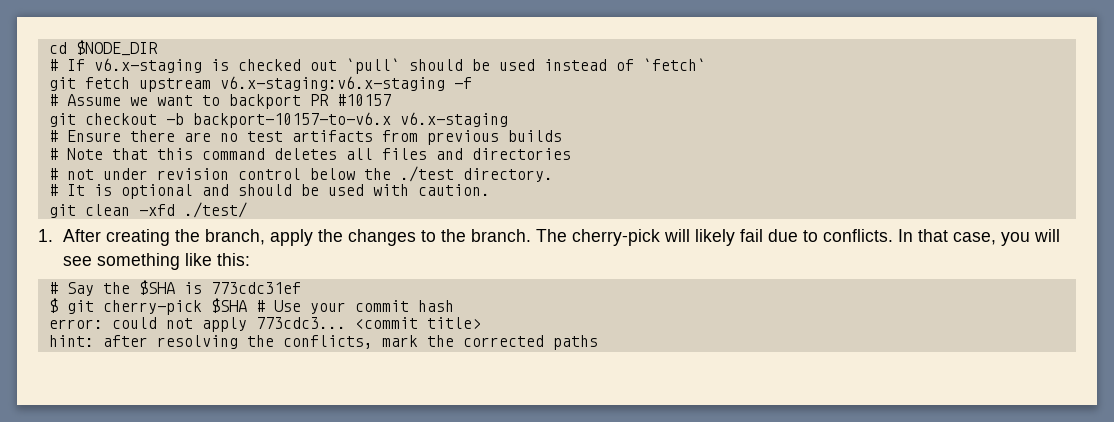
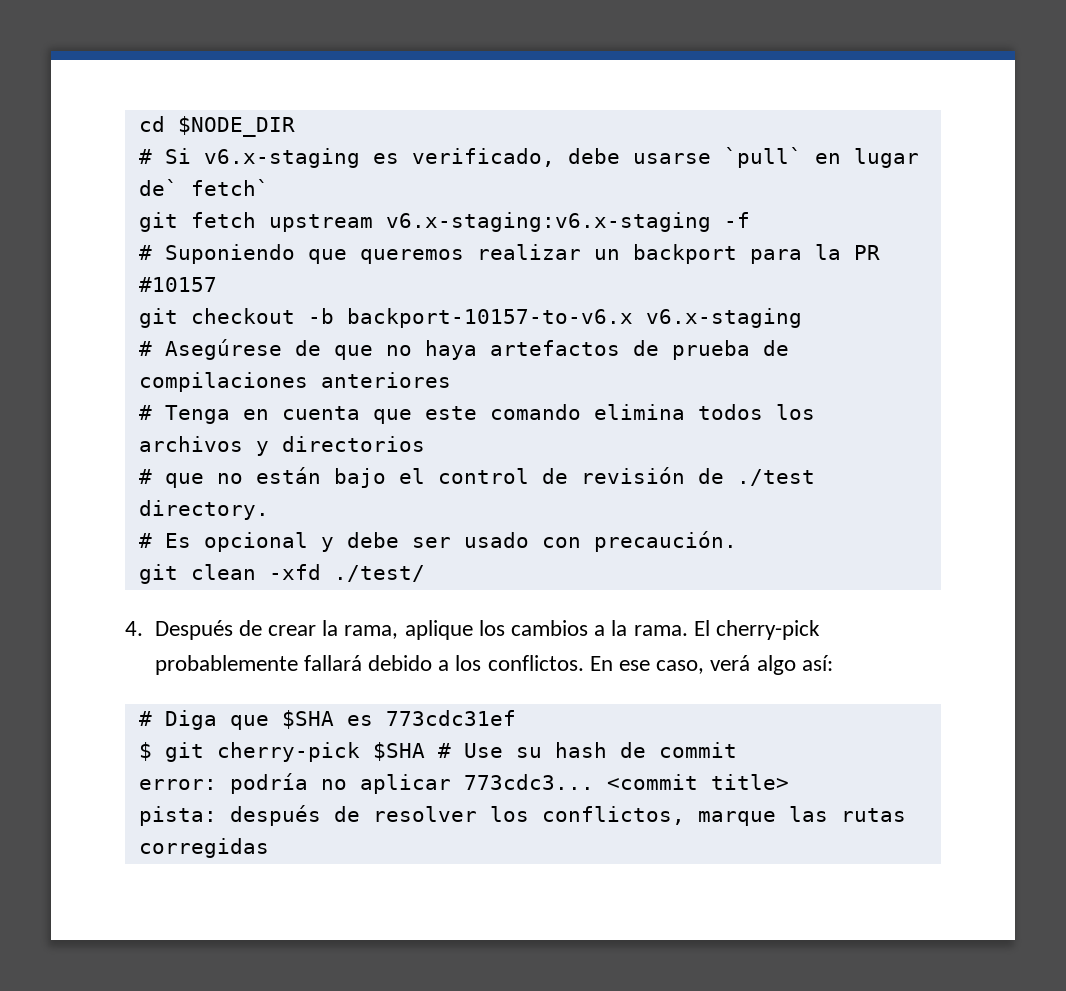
- # If v6.x-staging is checked out `pull` should be used instead of `fetch`
+ # Si v6.x-staging es verificado, debe usarse `pull` en lugar de` fetch`
- # Assume we want to backport PR #10157
+ # Suponiendo que queremos realizar un backport para la PR #10157
- # Ensure there are no test artifacts from previous builds
- # Note that this command deletes all files and directories
- # not under revision control below the ./test directory.
- # It is optional and should be used with caution.
+ # Asegúrese de que no haya artefactos de prueba de compilaciones anteriores
+ # Tenga en cuenta que este comando elimina todos los archivos y directorios
+ # que no están bajo el control de revisión de ./test directory.
+ # Es opcional y debe ser usado con precaución.
  git clean -xfd ./test/
- 1. After creating the branch, apply the changes to the branch. The cherry-pick will likely fail due to conflicts. In that case, you will see something like this:
- # Say the $SHA is 773cdc31ef
+ 4. Después de crear la rama, aplique los cambios a la rama. El cherry-pick probablemente fallará debido a los conflictos. En ese caso, verá algo así:
+ # Diga que $SHA es 773cdc31ef
- $ git cherry-pick $SHA # Use your commit hash
+ $ git cherry-pick $SHA # Use su hash de commit
- error: could not apply 773cdc3...
+ error: podría no aplicar 773cdc3...
- hint: after resolving the conflicts, mark the corrected paths
+ pista: después de resolver los conflictos, marque las rutas corregidas

